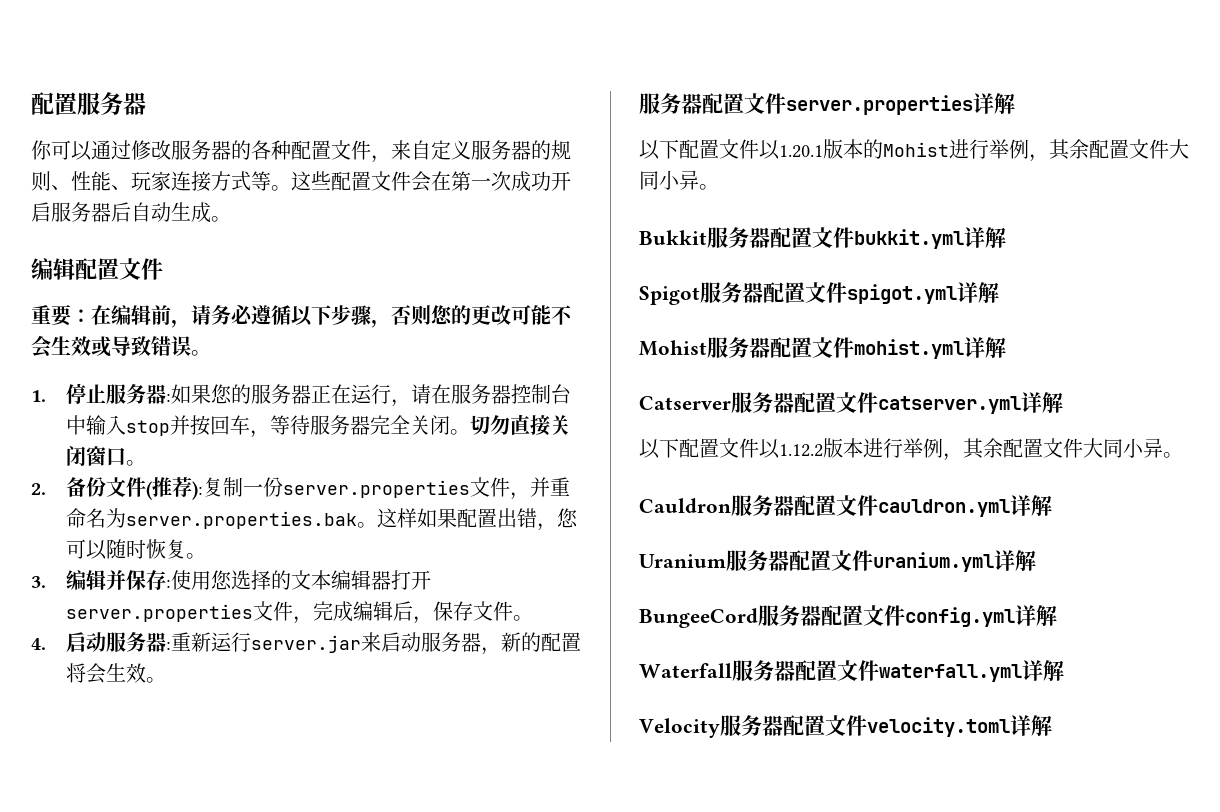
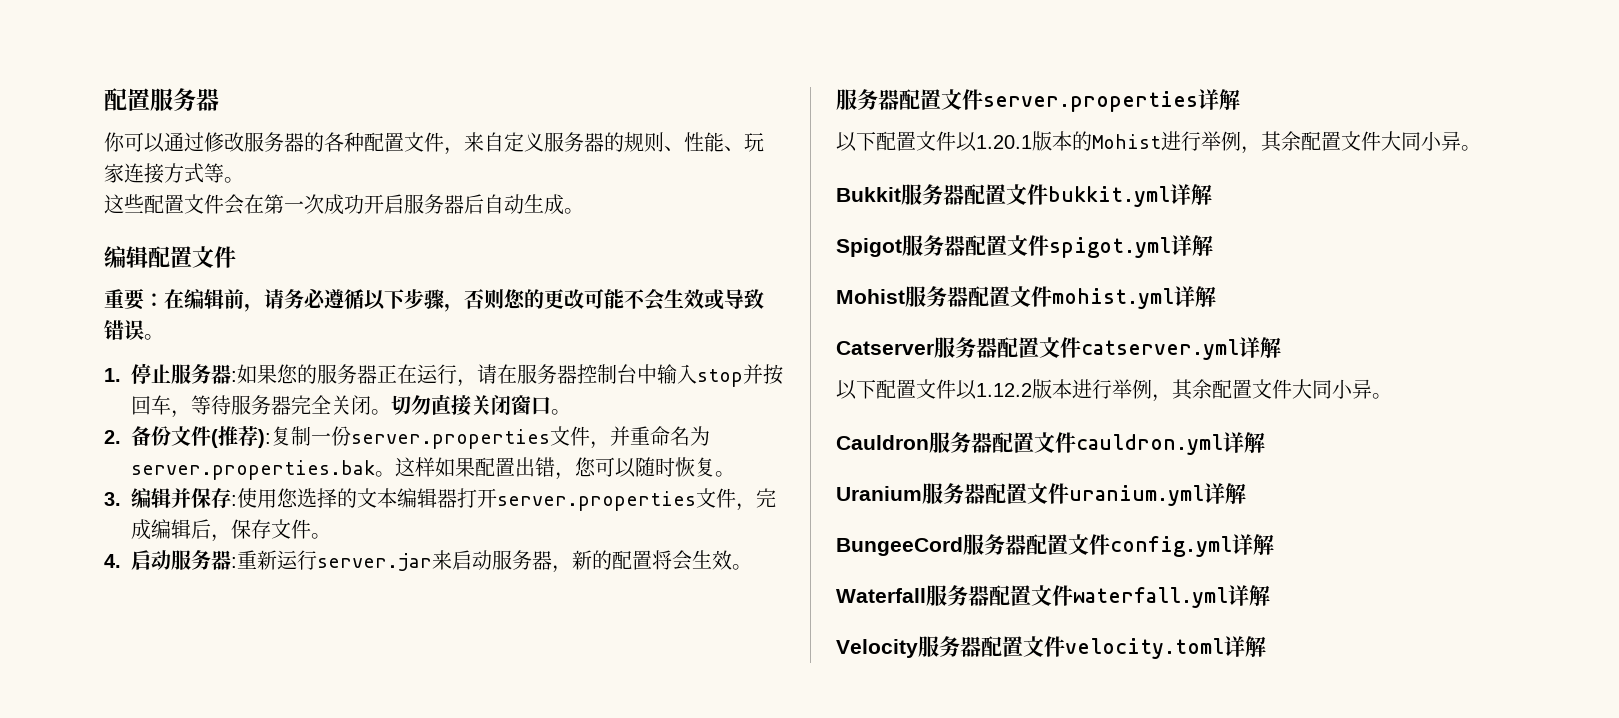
- 你可以通过修改服务器的各种配置文件，来自定义服务器的规则、性能、玩家连接方式等。这些配置文件会在第一次成功开启服务器后自动生成。
+ 你可以通过修改服务器的各种配置文件，来自定义服务器的规则、性能、玩家连接方式等。
+ 这些配置文件会在第一次成功开启服务器后自动生成。

